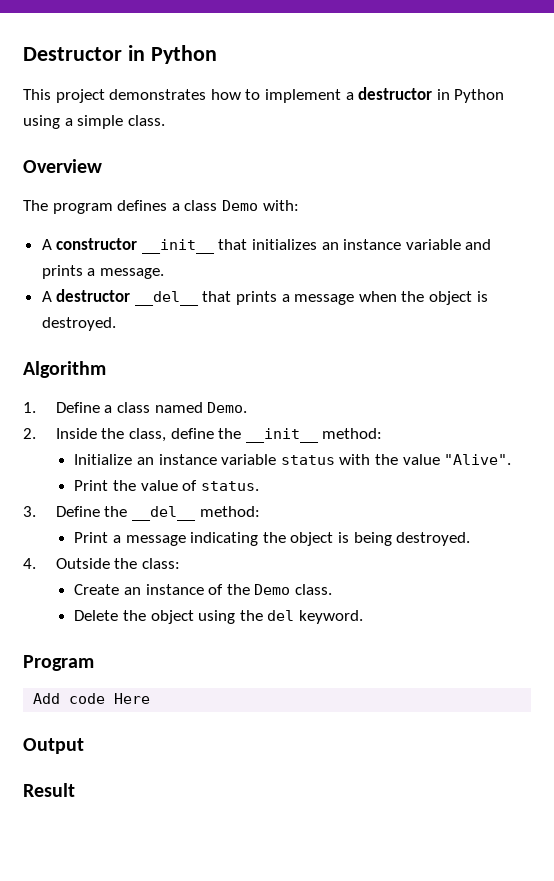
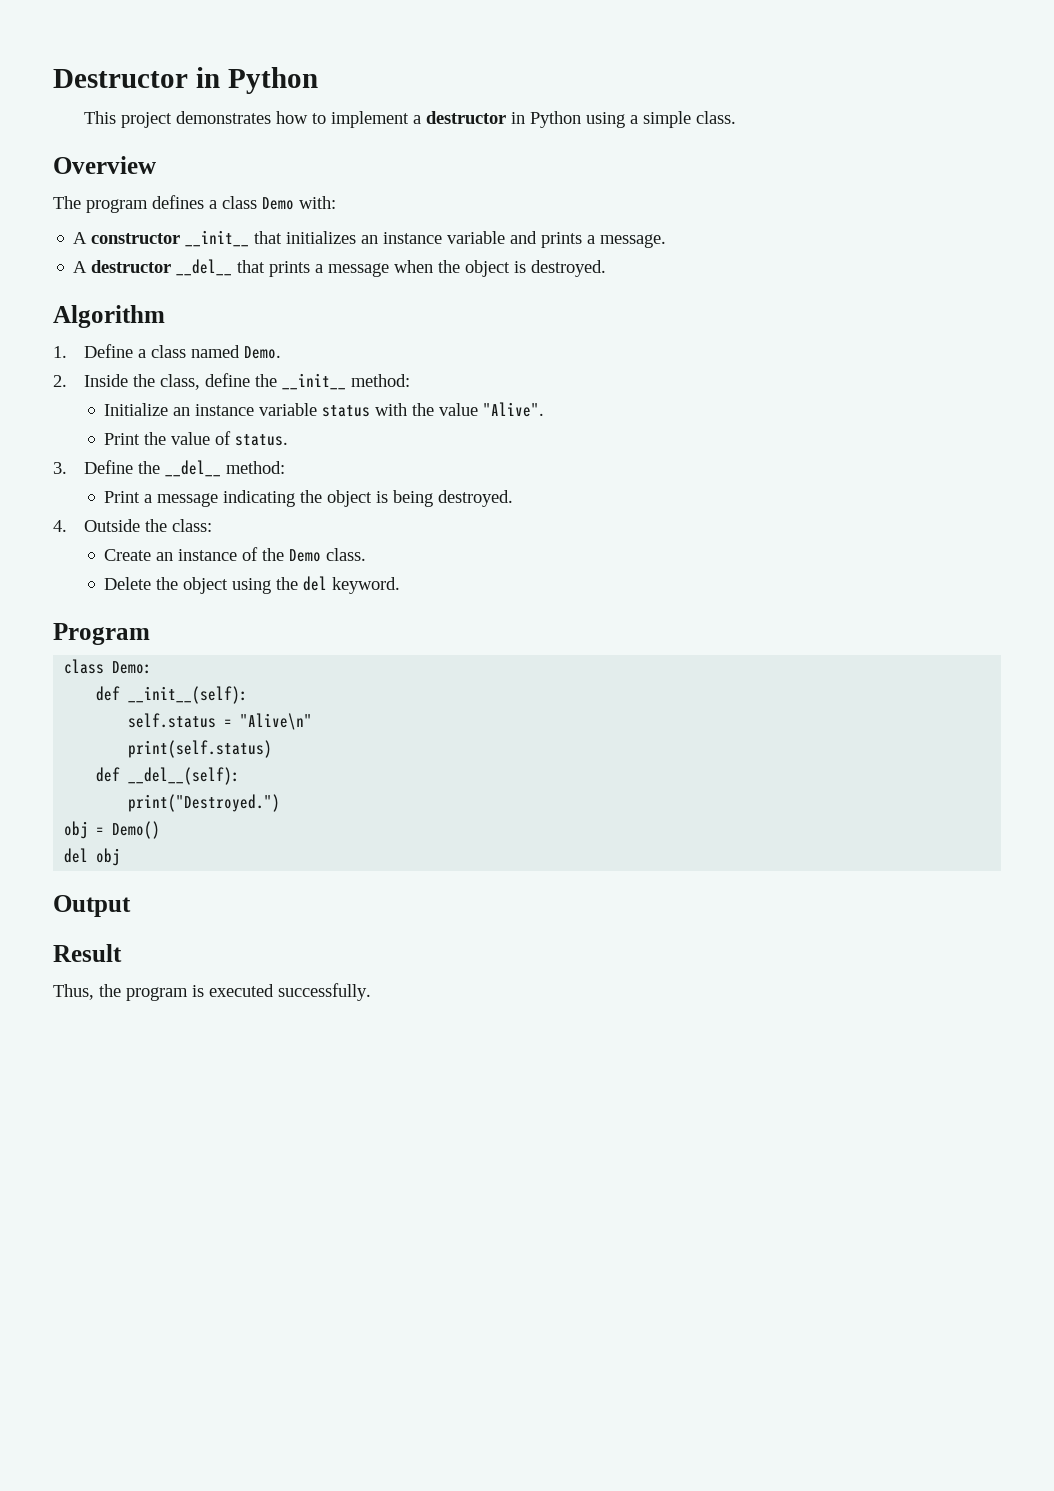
- Add code Here
+ class Demo:
+ def __init__(self):
+ self.status = "Alive\n"
+ print(self.status)
+ def __del__(self):
+ print("Destroyed.")
+ obj = Demo()
+ del obj
  Output
  Result
+ Thus, the program is executed successfully.

